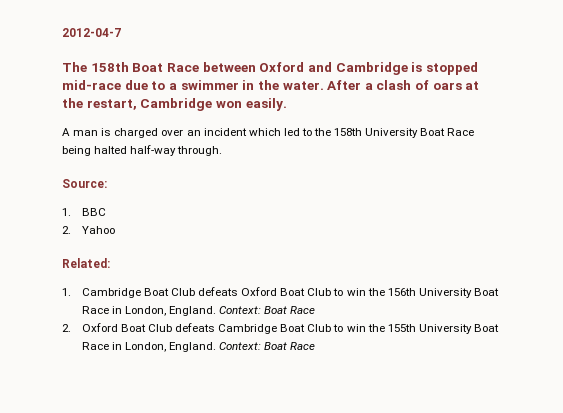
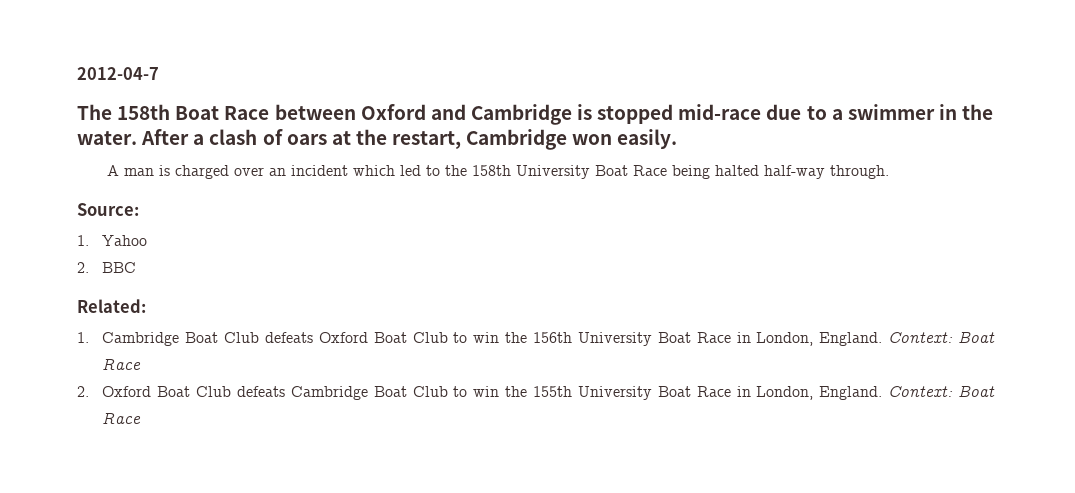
- 1. BBC
- 2. Yahoo
+ 1. Yahoo
+ 2. BBC

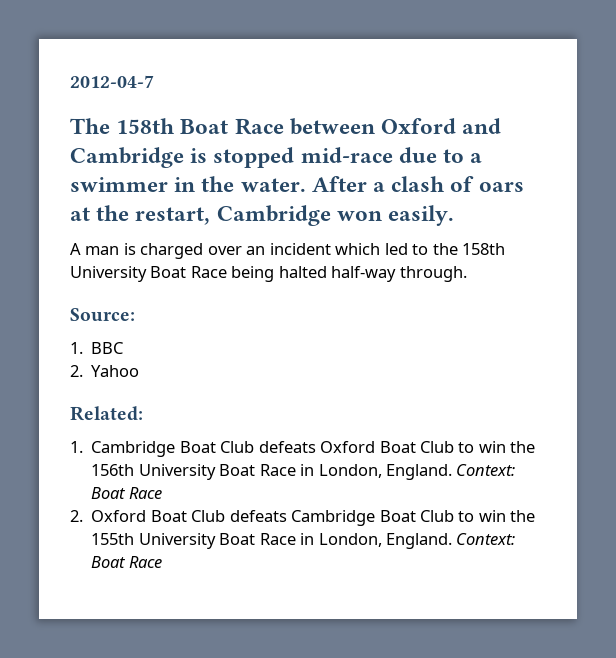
- 1. Yahoo
- 2. BBC
+ 1. BBC
+ 2. Yahoo

